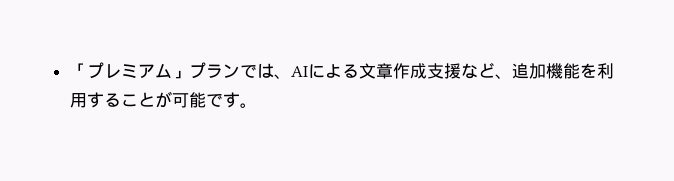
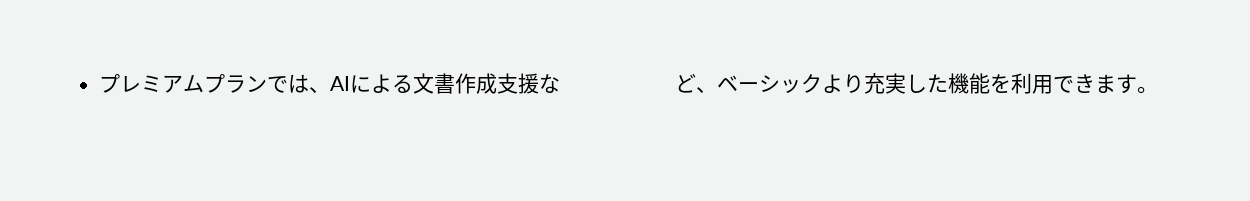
- 「プレミアム」プランでは、AIによる文章作成支援など、追加機能を利用することが可能です。
+ プレミアムプランでは、AIによる文書作成支援など、ベーシックより充実した機能を利用できます。

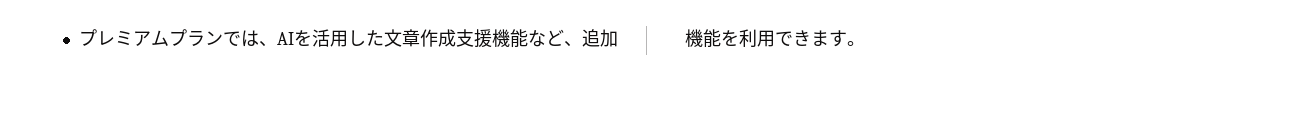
- プレミアムプランでは、AIによる文書作成支援など、ベーシックより充実した機能を利用できます。
+ プレミアムプランでは、AIを活用した文章作成支援機能など、追加機能を利用できます。

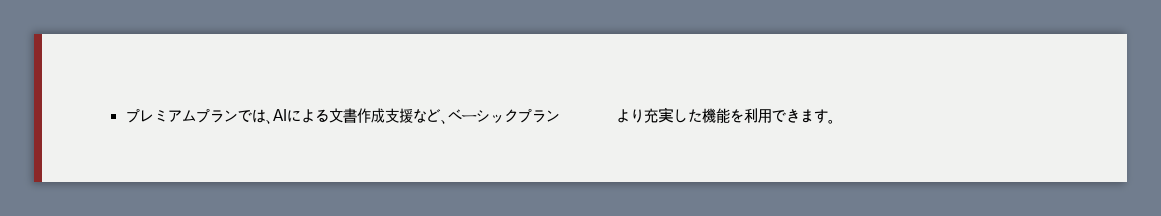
- プレミアムプランでは、AIを活用した文章作成支援機能など、追加機能を利用できます。
+ プレミアムプランでは、AIによる文書作成支援など、ベーシックプランより充実した機能を利用できます。

